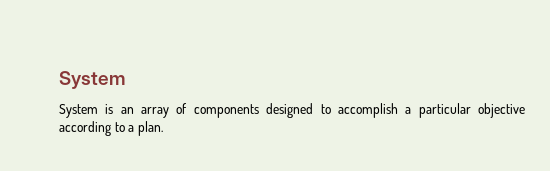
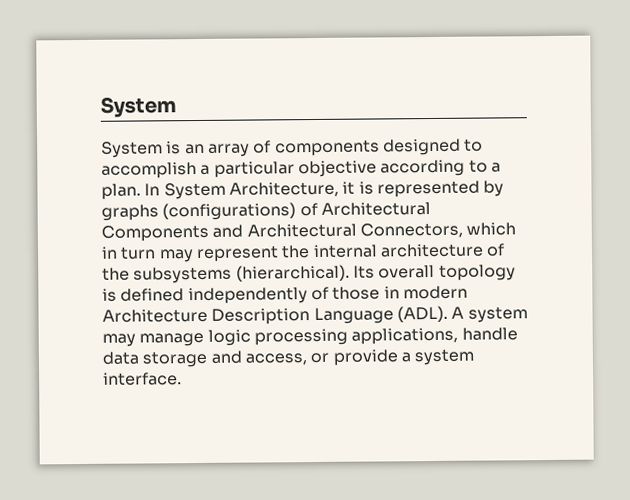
+ In System Architecture, it is represented by graphs (configurations) of Architectural Components and Architectural Connectors, which in turn may represent the internal architecture of the subsystems (hierarchical). Its overall topology is defined independently of those in modern Architecture Description Language (ADL). A system may manage logic processing applications, handle data storage and access, or provide a system interface.

